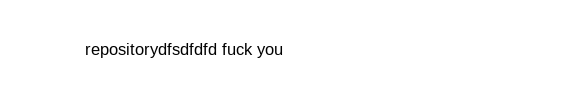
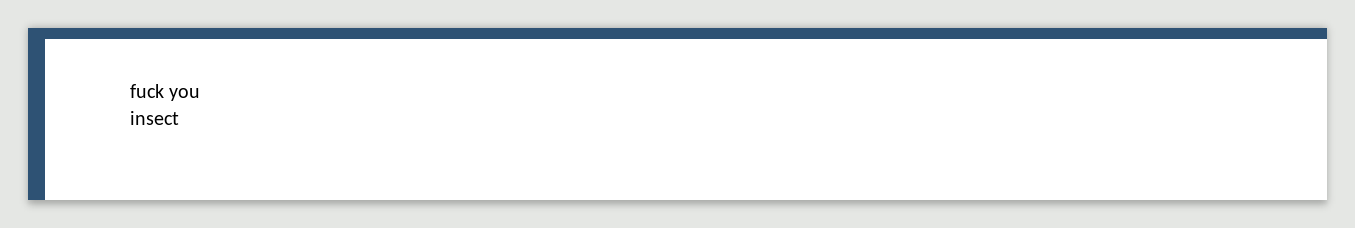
- repositorydfsdfdfd fuck you
+ fuck you
+ insect

